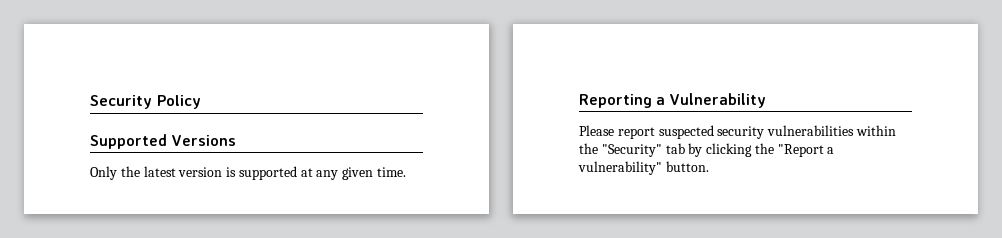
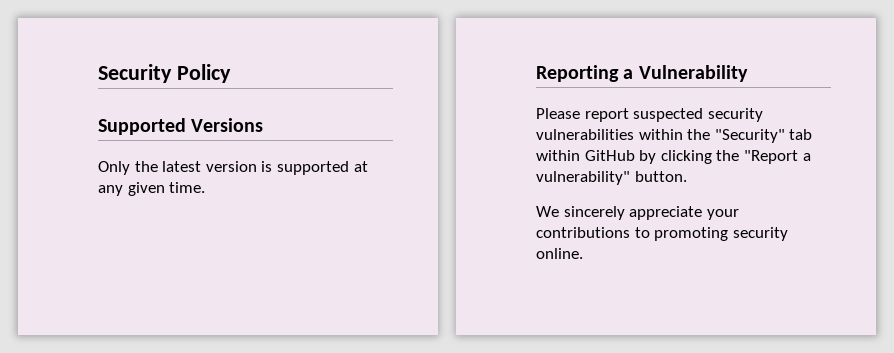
- Please report suspected security vulnerabilities within the "Security" tab by clicking the "Report a vulnerability" button.
+ Please report suspected security vulnerabilities within the "Security" tab within GitHub by clicking the "Report a vulnerability" button.
+ We sincerely appreciate your contributions to promoting security online.

